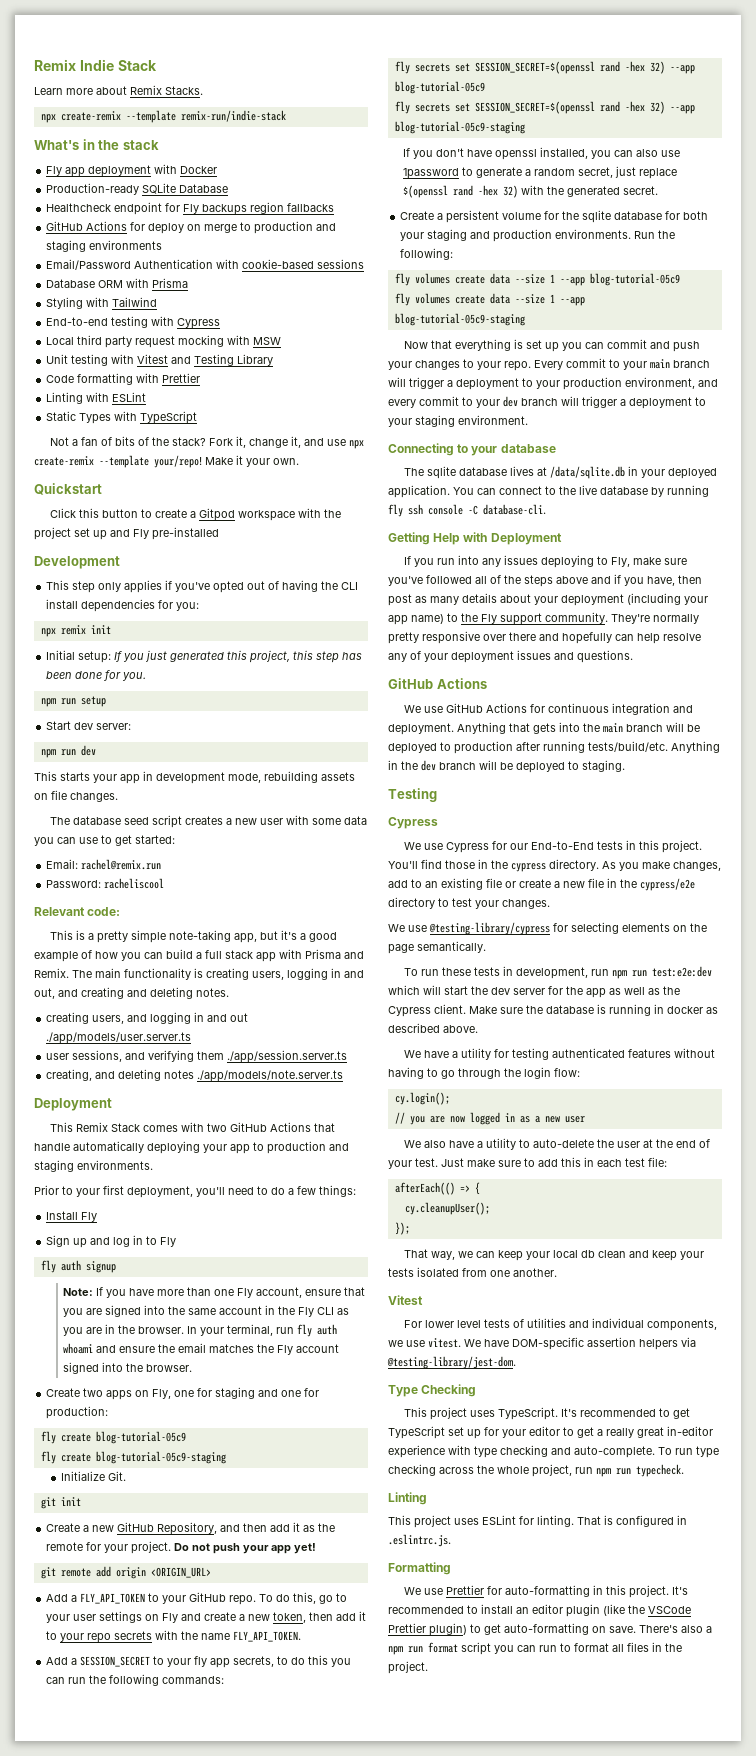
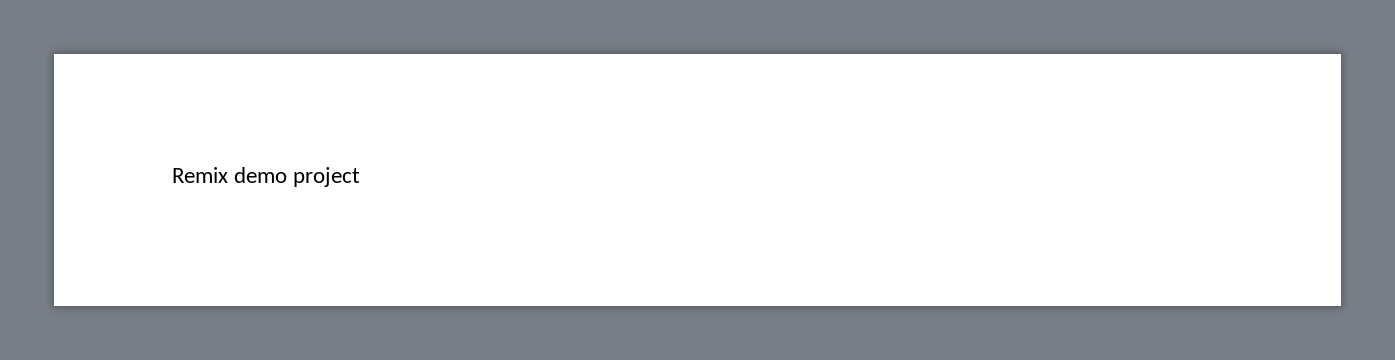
- Remix Indie Stack
- Learn more about Remix Stacks.
- npx create-remix --template remix-run/indie-stack
- What's in the stack
- Fly app deployment with Docker
- Production-ready SQLite Database
- Healthcheck endpoint for Fly backups region fallbacks
- GitHub Actions for deploy on merge to production and staging environments
- Email/Password Authentication with cookie-based sessions
- Database ORM with Prisma
- Styling with Tailwind
- End-to-end testing with Cypress
- Local third party request mocking with MSW
- Unit testing with Vitest and Testing Library
- Code formatting with Prettier
- Linting with ESLint
- Static Types with TypeScript
- Not a fan of bits of the stack? Fork it, change it, and use npx create-remix --template your/repo! Make it your own.
- Quickstart
- Click this button to create a Gitpod workspace with the project set up and Fly pre-installed
- Development
- This step only applies if you've opted out of having the CLI install dependencies for you:
- npx remix init
- Initial setup: If you just generated this project, this step has been done for you.
- npm run setup
- Start dev server:
- npm run dev
- This starts your app in development mode, rebuilding assets on file changes.
- The database seed script creates a new user with some data you can use to get started:
- Email: rachel@remix.run
- Password: racheliscool
- Relevant code:
- This is a pretty simple note-taking app, but it's a good example of how you can build a full stack app with Prisma and Remix. The main functionality is creating users, logging in and out, and creating and deleting notes.
- creating users, and logging in and out ./app/models/user.server.ts
- user sessions, and verifying them ./app/session.server.ts
- creating, and deleting notes ./app/models/note.server.ts
- Deployment
- This Remix Stack comes with two GitHub Actions that handle automatically deploying your app to production and staging environments.
- Prior to your first deployment, you'll need to do a few things:
- Install Fly
- Sign up and log in to Fly
- fly auth signup
- Note: If you have more than one Fly account, ensure that you are signed into the same account in the Fly CLI as you are in the browser. In your terminal, run fly auth whoami and ensure the email matches the Fly account signed into the browser.
- Create two apps on Fly, one for staging and one for production:
- fly create blog-tutorial-05c9
- fly create blog-tutorial-05c9-staging
- Initialize Git.
- git init
- Create a new GitHub Repository, and then add it as the remote for your project. Do not push your app yet!
- git remote add origin <ORIGIN_URL>
- Add a FLY_API_TOKEN to your GitHub repo. To do this, go to your user settings on Fly and create a new token, then add it to your repo secrets with the name FLY_API_TOKEN.
- Add a SESSION_SECRET to your fly app secrets, to do this you can run the following commands:
- fly secrets set SESSION_SECRET=$(openssl rand -hex 32) --app blog-tutorial-05c9
- fly secrets set SESSION_SECRET=$(openssl rand -hex 32) --app blog-tutorial-05c9-staging
- If you don't have openssl installed, you can also use 1password to generate a random secret, just replace $(openssl rand -hex 32) with the generated secret.
- Create a persistent volume for the sqlite database for both your staging and production environments. Run the following:
- fly volumes create data --size 1 --app blog-tutorial-05c9
- fly volumes create data --size 1 --app blog-tutorial-05c9-staging
- Now that everything is set up you can commit and push your changes to your repo. Every commit to your main branch will trigger a deployment to your production environment, and every commit to your dev branch will trigger a deployment to your staging environment.
- Connecting to your database
- The sqlite database lives at /data/sqlite.db in your deployed application. You can connect to the live database by running fly ssh console -C database-cli.
- Getting Help with Deployment
- If you run into any issues deploying to Fly, make sure you've followed all of the steps above and if you have, then post as many details about your deployment (including your app name) to the Fly support community. They're normally pretty responsive over there and hopefully can help resolve any of your deployment issues and questions.
- GitHub Actions
- We use GitHub Actions for continuous integration and deployment. Anything that gets into the main branch will be deployed to production after running tests/build/etc. Anything in the dev branch will be deployed to staging.
- Testing
- Cypress
- We use Cypress for our End-to-End tests in this project. You'll find those in the cypress directory. As you make changes, add to an existing file or create a new file in the cypress/e2e directory to test your changes.
- We use @testing-library/cypress for selecting elements on the page semantically.
- To run these tests in development, run npm run test:e2e:dev which will start the dev server for the app as well as the Cypress client. Make sure the database is running in docker as described above.
- We have a utility for testing authenticated features without having to go through the login flow:
- cy.login();
- // you are now logged in as a new user
- We also have a utility to auto-delete the user at the end of your test. Just make sure to add this in each test file:
- afterEach(() => {
- cy.cleanupUser();
- });
- That way, we can keep your local db clean and keep your tests isolated from one another.
- Vitest
- For lower level tests of utilities and individual components, we use vitest. We have DOM-specific assertion helpers via @testing-library/jest-dom.
- Type Checking
- This project uses TypeScript. It's recommended to get TypeScript set up for your editor to get a really great in-editor experience with type checking and auto-complete. To run type checking across the whole project, run npm run typecheck.
- Linting
- This project uses ESLint for linting. That is configured in .eslintrc.js.
- Formatting
- We use Prettier for auto-formatting in this project. It's recommended to install an editor plugin (like the VSCode Prettier plugin) to get auto-formatting on save. There's also a npm run format script you can run to format all files in the project.
+ Remix demo project

